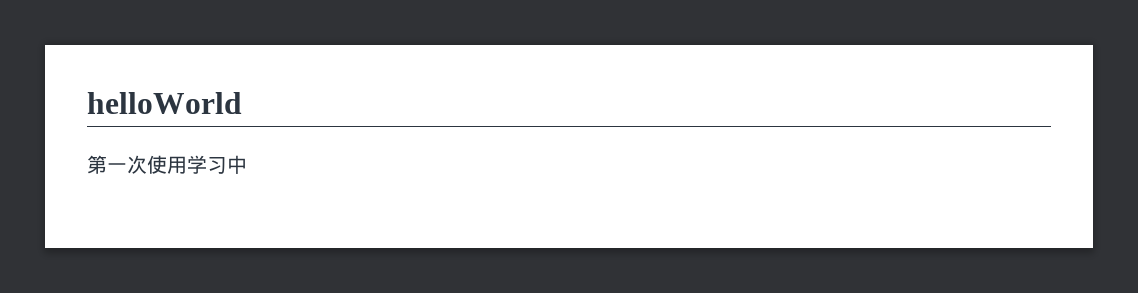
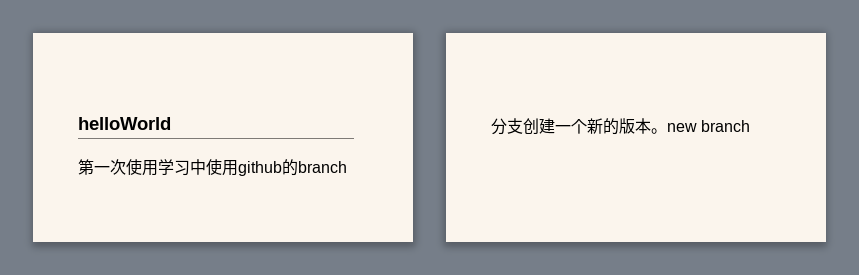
- 第一次使用学习中
+ 第一次使用学习中使用github的branch分支创建一个新的版本。new branch

